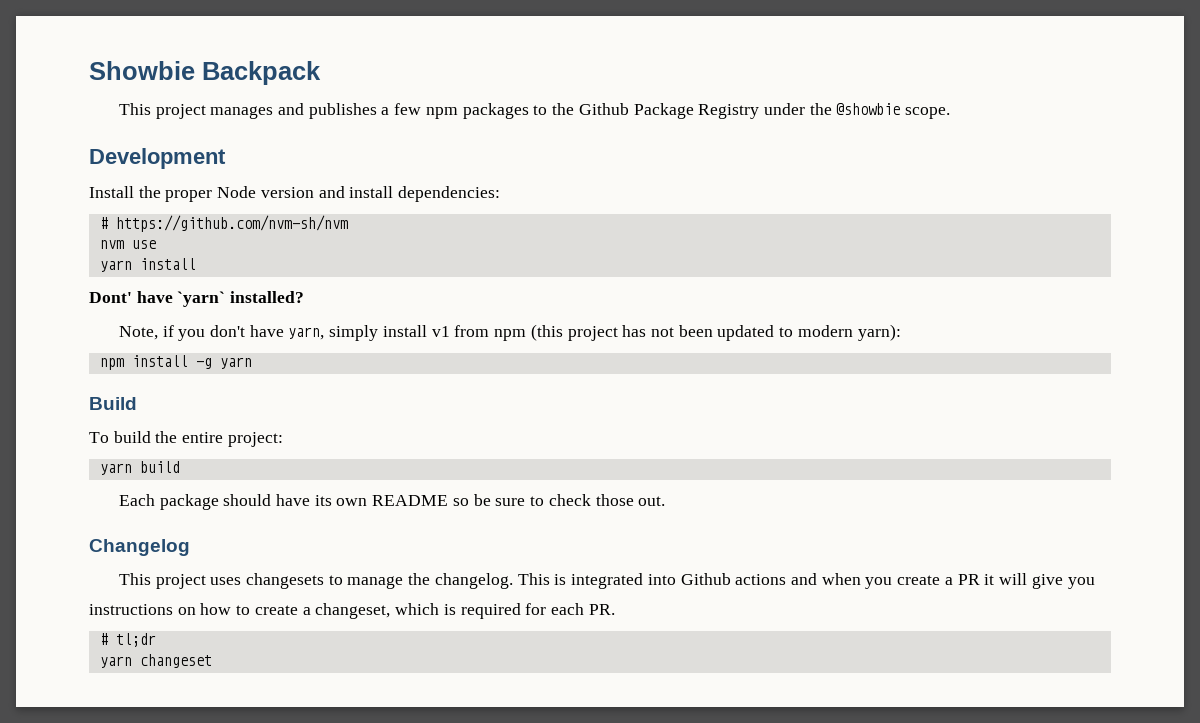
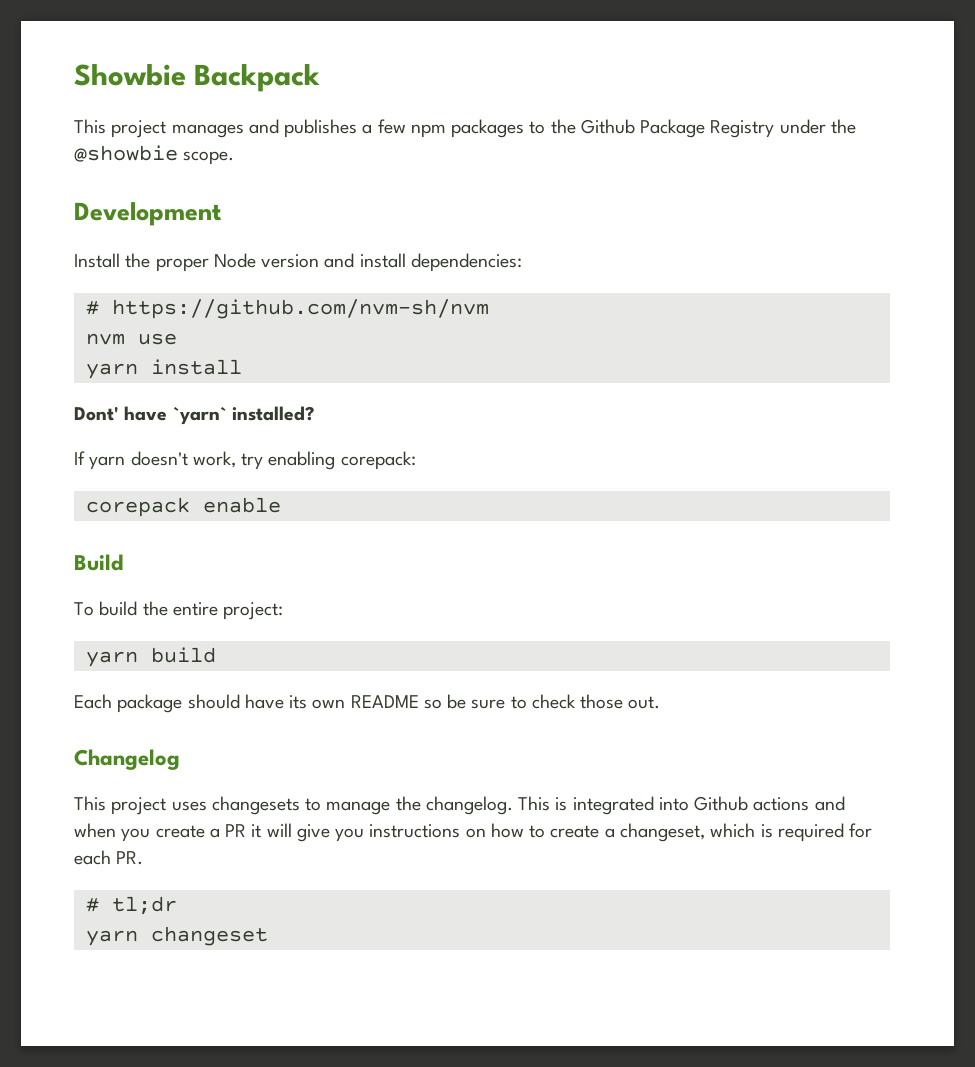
- Note, if you don't have yarn, simply install v1 from npm (this project has not been updated to modern yarn):
- npm install -g yarn
+ If yarn doesn't work, try enabling corepack:
+ corepack enable

